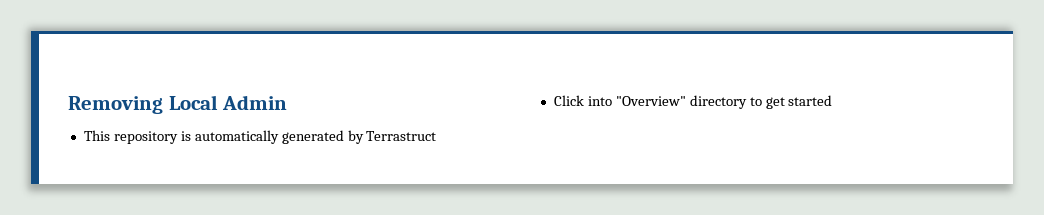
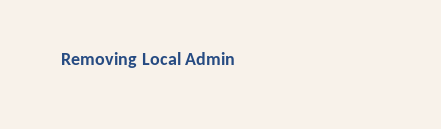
- This repository is automatically generated by Terrastruct
- Click into "Overview" directory to get started

